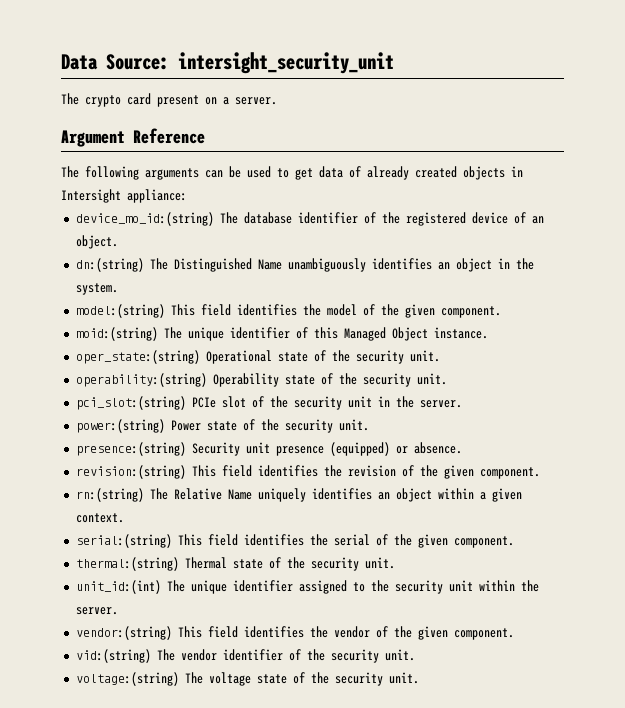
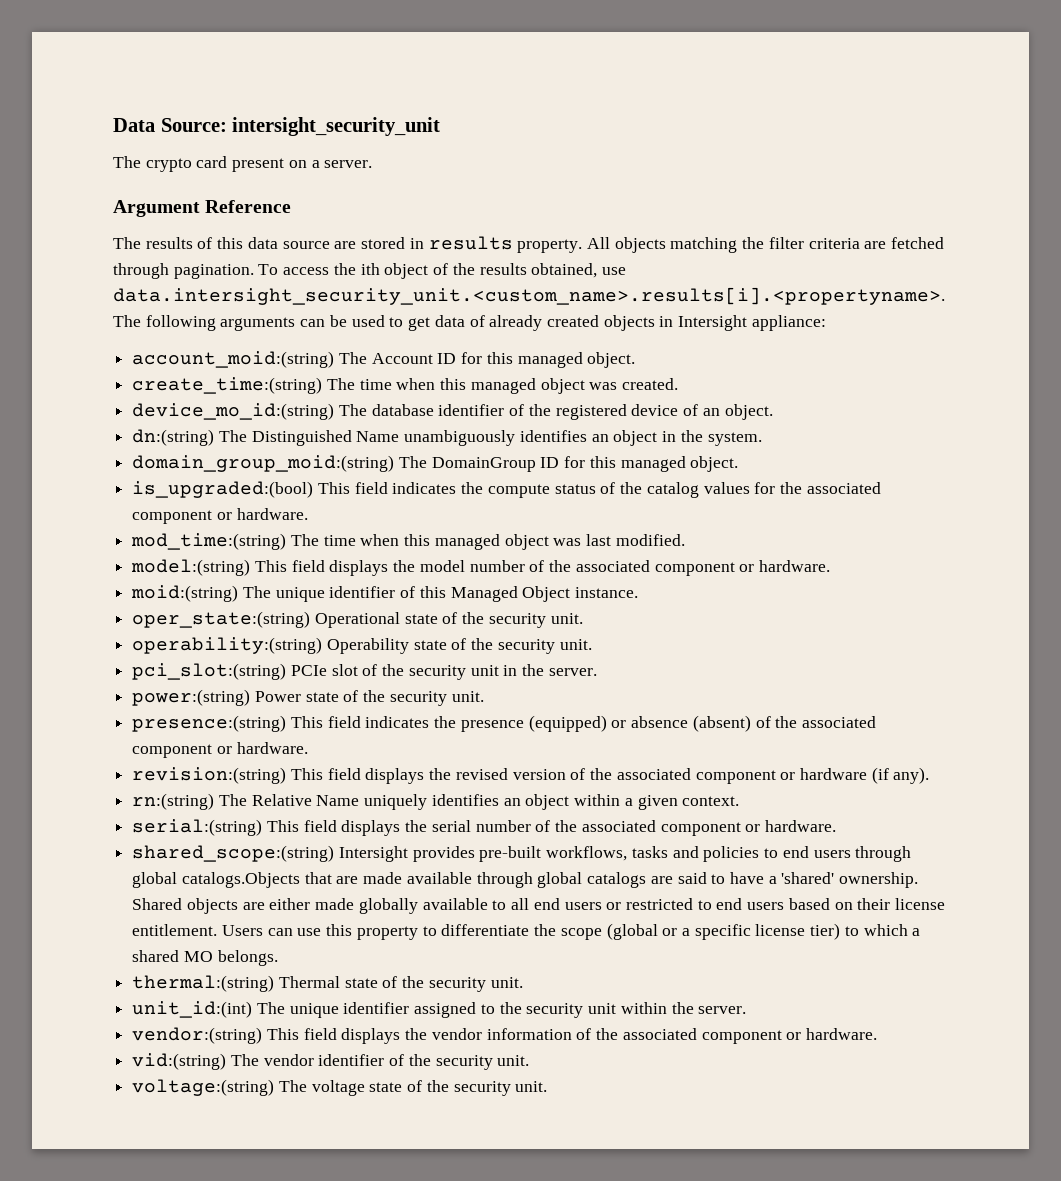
- The following arguments can be used to get data of already created objects in Intersight appliance:
+ The results of this data source are stored in results property. All objects matching the filter criteria are fetched through pagination. To access the ith object of the results obtained, use data.intersight_security_unit.<custom_name>.results[i].<propertyname>. The following arguments can be used to get data of already created objects in Intersight appliance:
+ account_moid:(string) The Account ID for this managed object.
+ create_time:(string) The time when this managed object was created.
+ domain_group_moid:(string) The DomainGroup ID for this managed object.
+ is_upgraded:(bool) This field indicates the compute status of the catalog values for the associated component or hardware.
+ mod_time:(string) The time when this managed object was last modified.
- model:(string) This field identifies the model of the given component.
+ model:(string) This field displays the model number of the associated component or hardware.
- presence:(string) Security unit presence (equipped) or absence.
- revision:(string) This field identifies the revision of the given component.
+ presence:(string) This field indicates the presence (equipped) or absence (absent) of the associated component or hardware.
+ revision:(string) This field displays the revised version of the associated component or hardware (if any).
- serial:(string) This field identifies the serial of the given component.
+ serial:(string) This field displays the serial number of the associated component or hardware.
+ shared_scope:(string) Intersight provides pre-built workflows, tasks and policies to end users through global catalogs.Objects that are made available through global catalogs are said to have a 'shared' ownership. Shared objects are either made globally available to all end users or restricted to end users based on their license entitlement. Users can use this property to differentiate the scope (global or a specific license tier) to which a shared MO belongs.
- vendor:(string) This field identifies the vendor of the given component.
+ vendor:(string) This field displays the vendor information of the associated component or hardware.

